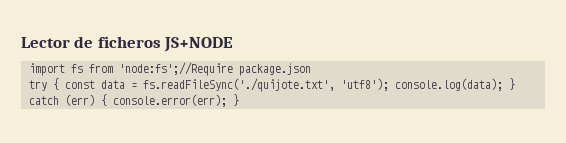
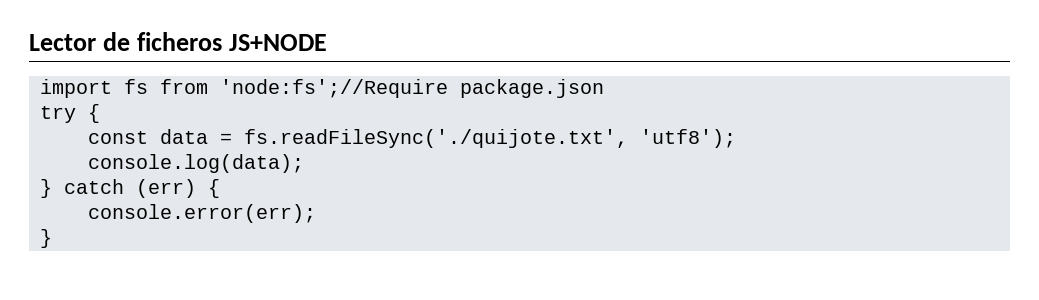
- try { const data = fs.readFileSync('./quijote.txt', 'utf8'); console.log(data); } catch (err) { console.error(err); }
+ try {
+ const data = fs.readFileSync('./quijote.txt', 'utf8');
+ console.log(data);
+ } catch (err) {
+ console.error(err);
+ }

